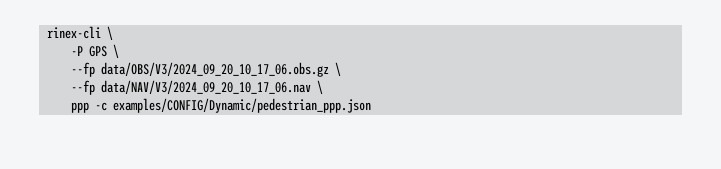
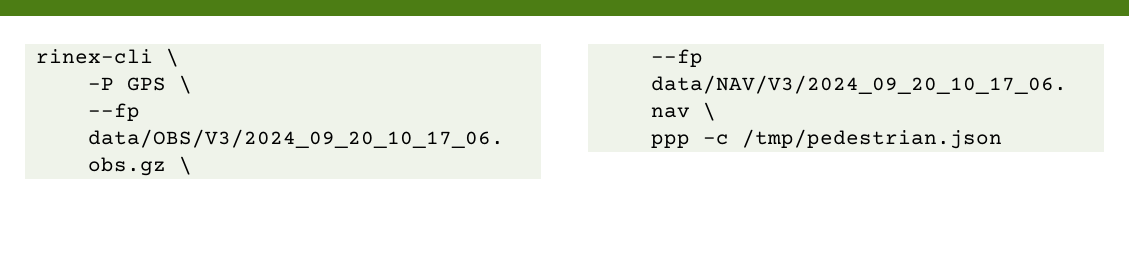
- ppp -c examples/CONFIG/Dynamic/pedestrian_ppp.json
+ ppp -c /tmp/pedestrian.json

